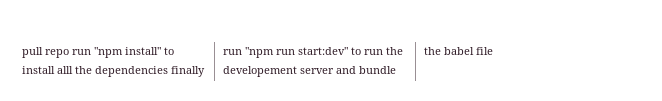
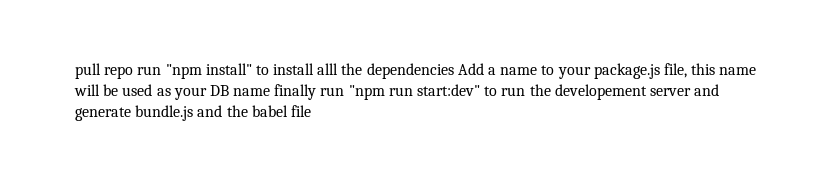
- pull repo run "npm install" to install alll the dependencies finally run "npm run start:dev" to run the developement server and bundle the babel file
+ pull repo run "npm install" to install alll the dependencies Add a name to your package.js file, this name will be used as your DB name finally run "npm run start:dev" to run the developement server and generate bundle.js and the babel file

